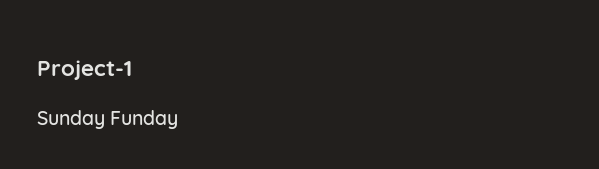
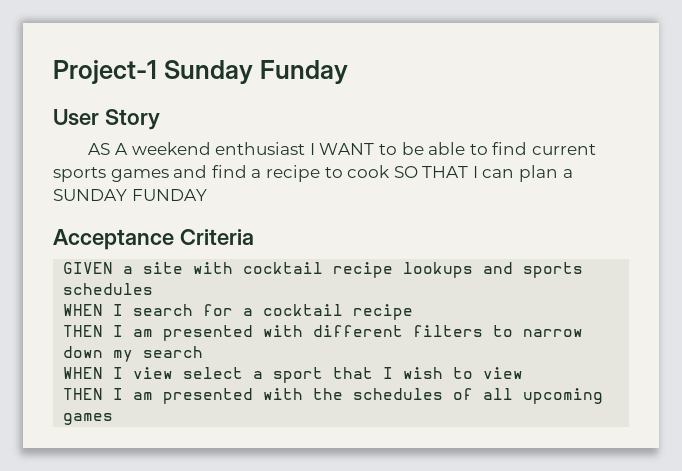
- Project-1
- Sunday Funday
+ Project-1 Sunday Funday
+ User Story
+ AS A weekend enthusiast I WANT to be able to find current sports games and find a recipe to cook SO THAT I can plan a SUNDAY FUNDAY
+ Acceptance Criteria
+ GIVEN a site with cocktail recipe lookups and sports schedules
+ WHEN I search for a cocktail recipe
+ THEN I am presented with different filters to narrow down my search
+ WHEN I view select a sport that I wish to view
+ THEN I am presented with the schedules of all upcoming games

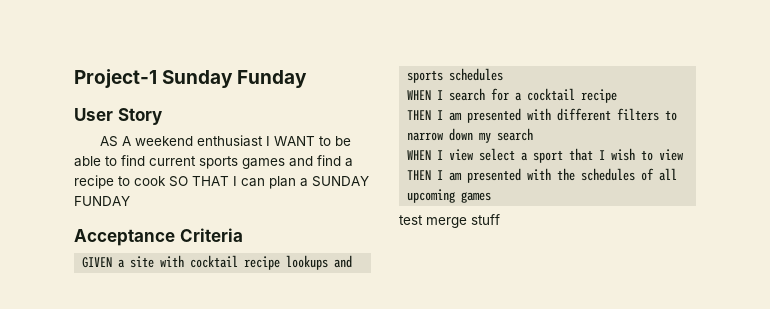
+ test merge stuff

